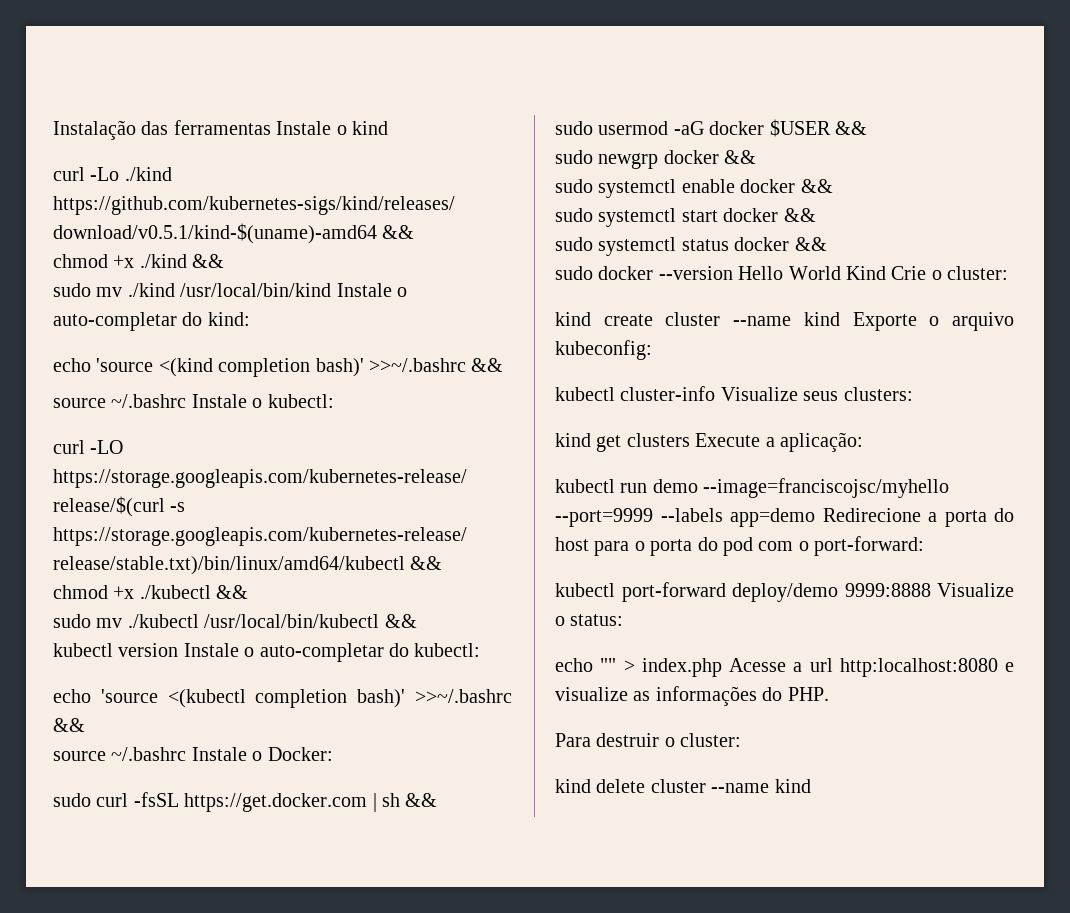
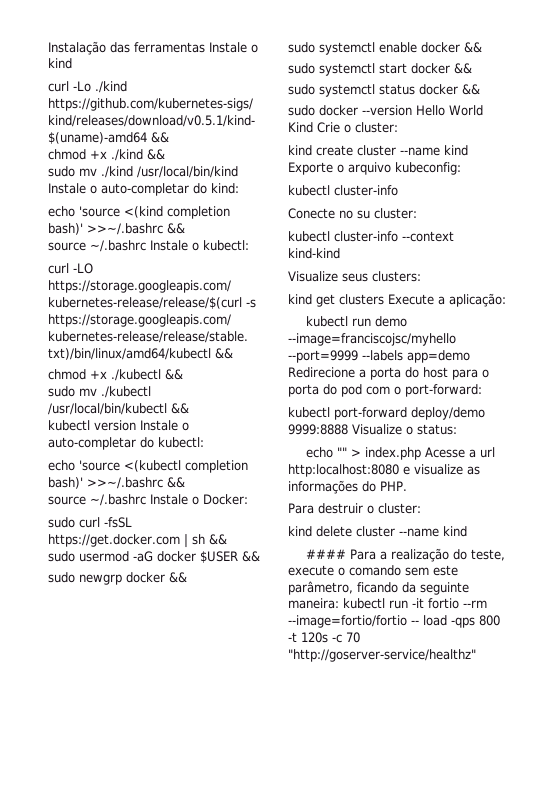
  kind create cluster --name kind Exporte o arquivo kubeconfig:
- kubectl cluster-info Visualize seus clusters:
+ kubectl cluster-info
+ Conecte no su cluster:
+ kubectl cluster-info --context kind-kind
+ Visualize seus clusters:
+ #### Para a realização do teste, execute o comando sem este parâmetro, ficando da seguinte maneira: kubectl run -it fortio --rm --image=fortio/fortio -- load -qps 800 -t 120s -c 70 "http://goserver-service/healthz"

